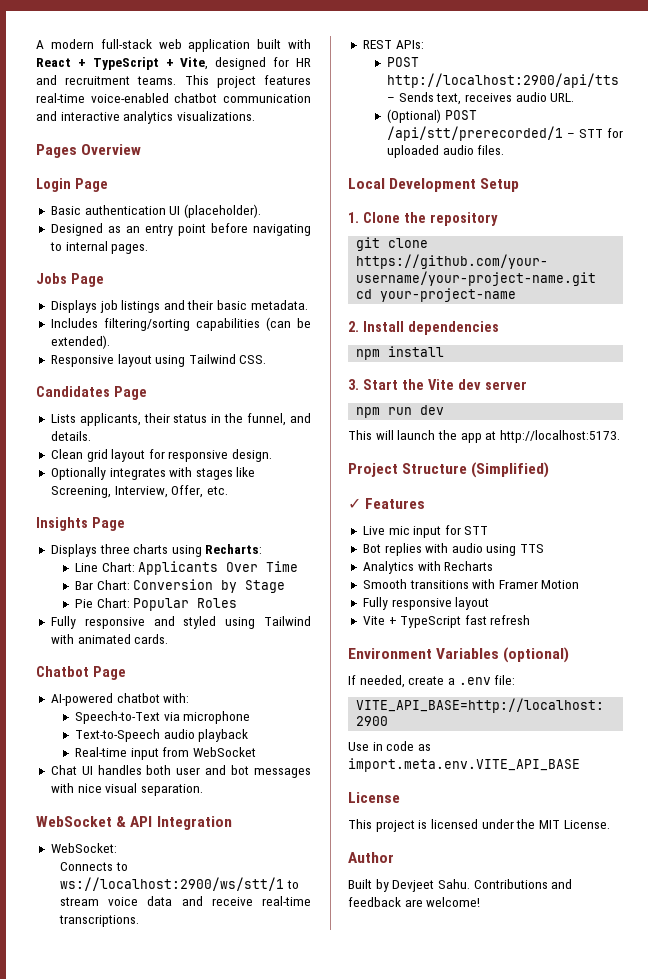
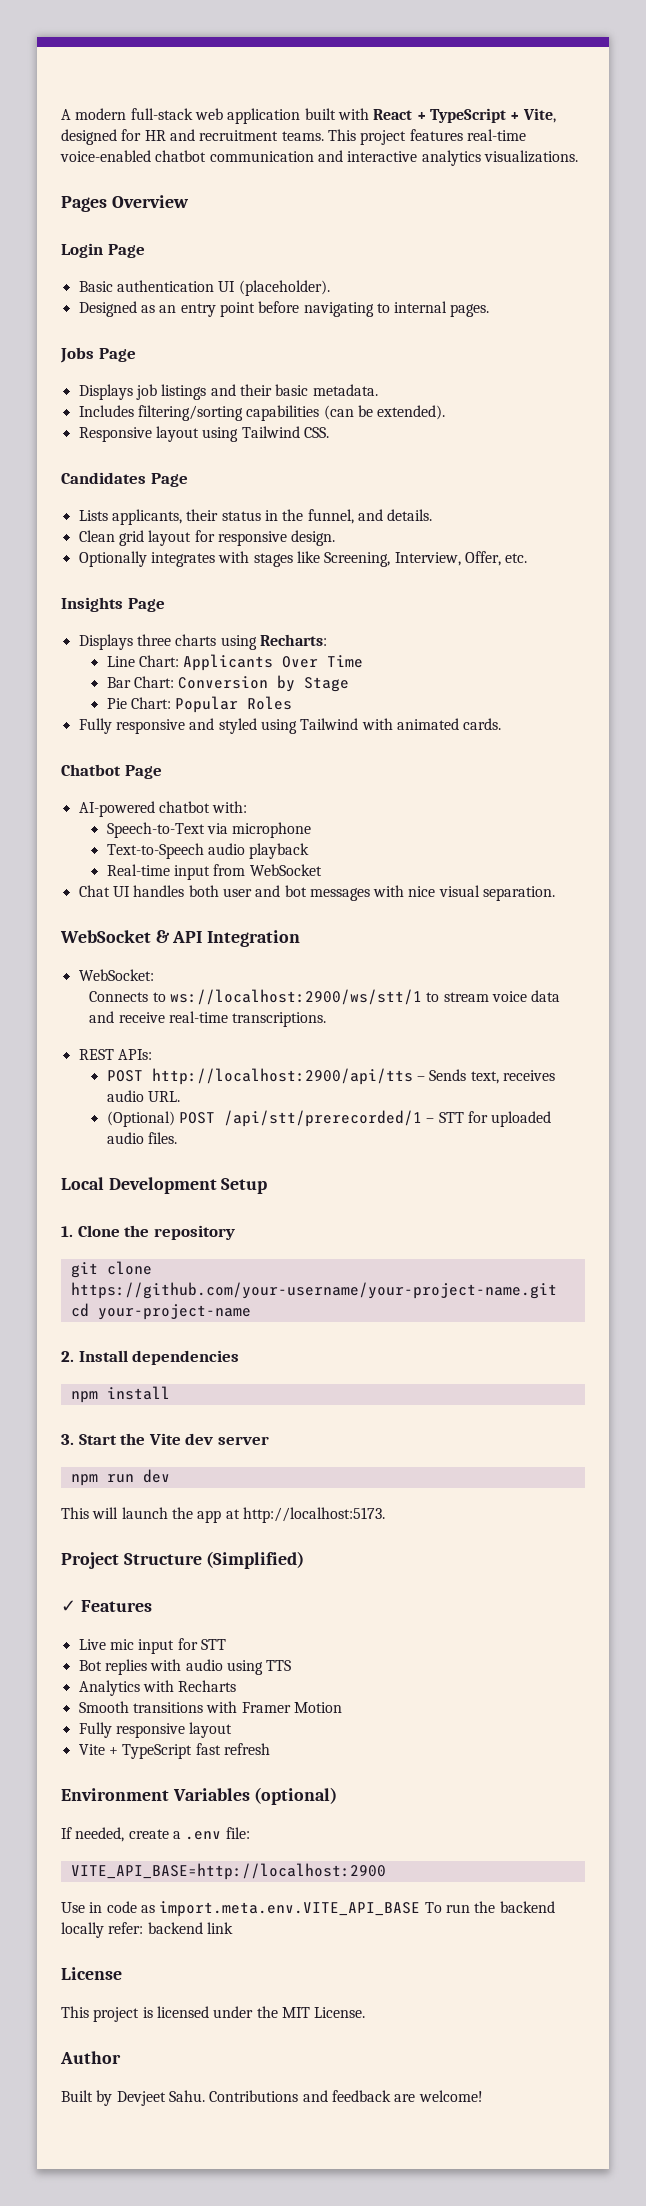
- Use in code as import.meta.env.VITE_API_BASE
+ Use in code as import.meta.env.VITE_API_BASE To run the backend locally refer: backend link

